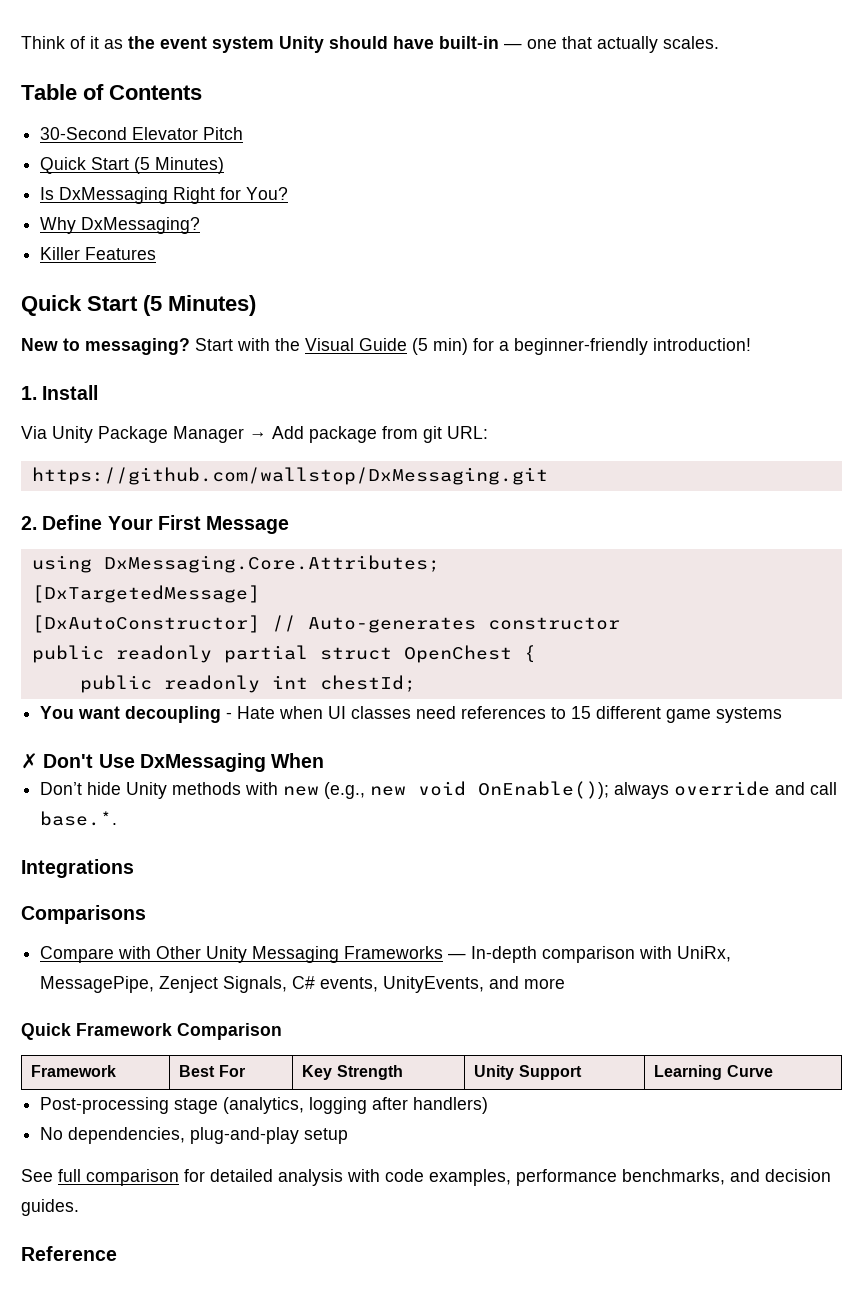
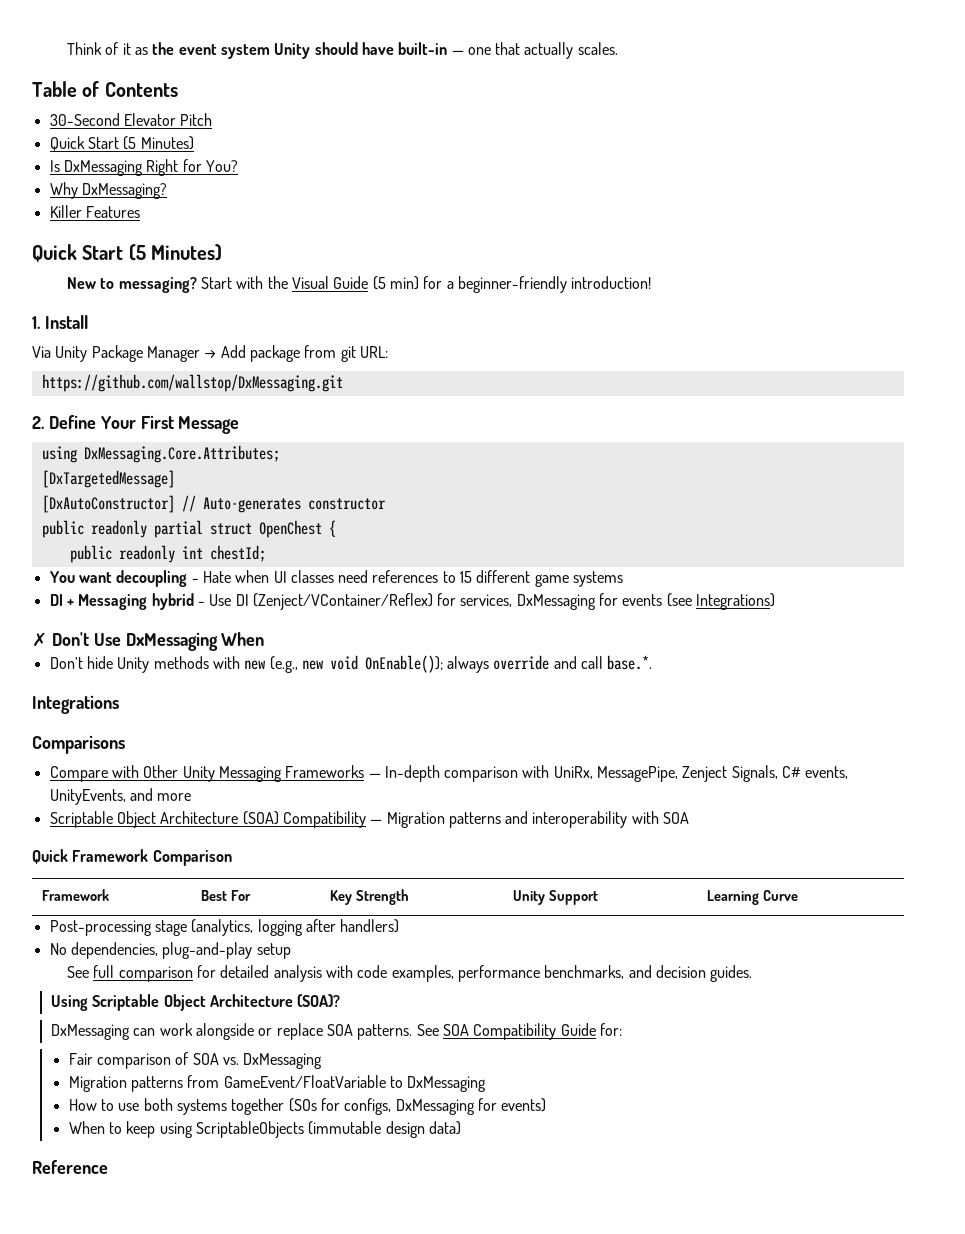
+ DI + Messaging hybrid - Use DI (Zenject/VContainer/Reflex) for services, DxMessaging for events (see Integrations)
+ Scriptable Object Architecture (SOA) Compatibility — Migration patterns and interoperability with SOA
+ Using Scriptable Object Architecture (SOA)?
+ DxMessaging can work alongside or replace SOA patterns. See SOA Compatibility Guide for:
+ Fair comparison of SOA vs. DxMessaging
+ Migration patterns from GameEvent/FloatVariable to DxMessaging
+ How to use both systems together (SOs for configs, DxMessaging for events)
+ When to keep using ScriptableObjects (immutable design data)

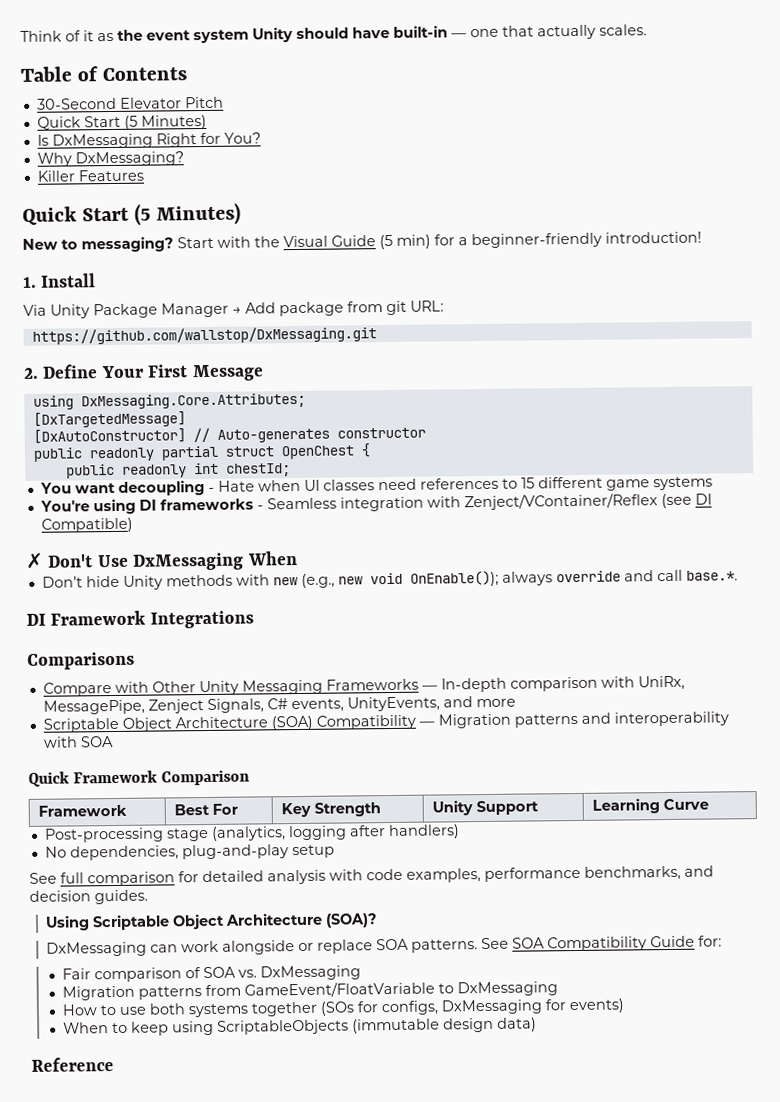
- DI + Messaging hybrid - Use DI (Zenject/VContainer/Reflex) for services, DxMessaging for events (see Integrations)
+ You're using DI frameworks - Seamless integration with Zenject/VContainer/Reflex (see DI Compatible)
- Integrations
+ DI Framework Integrations

